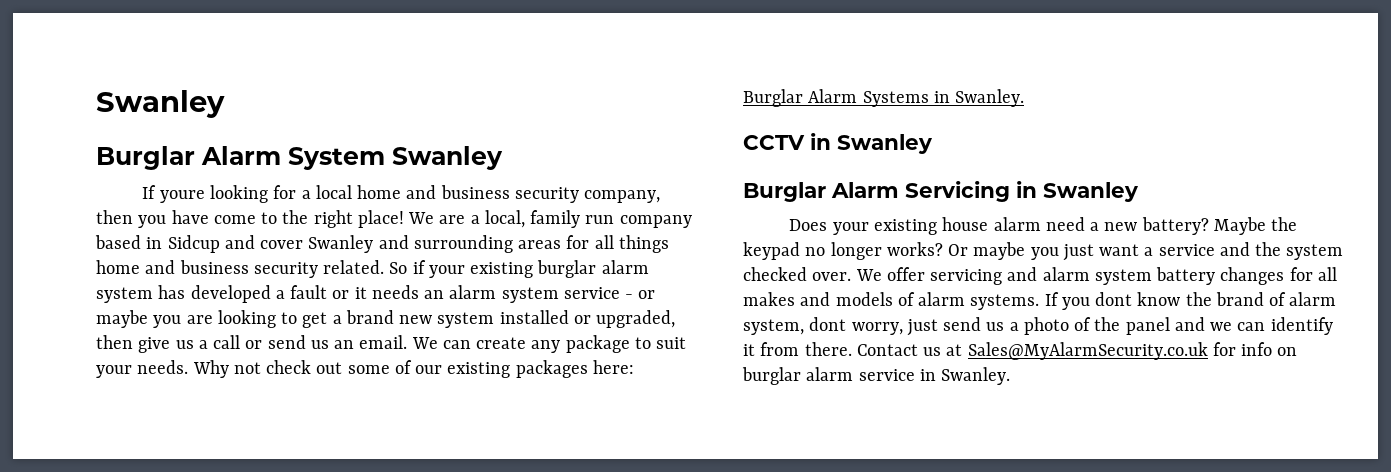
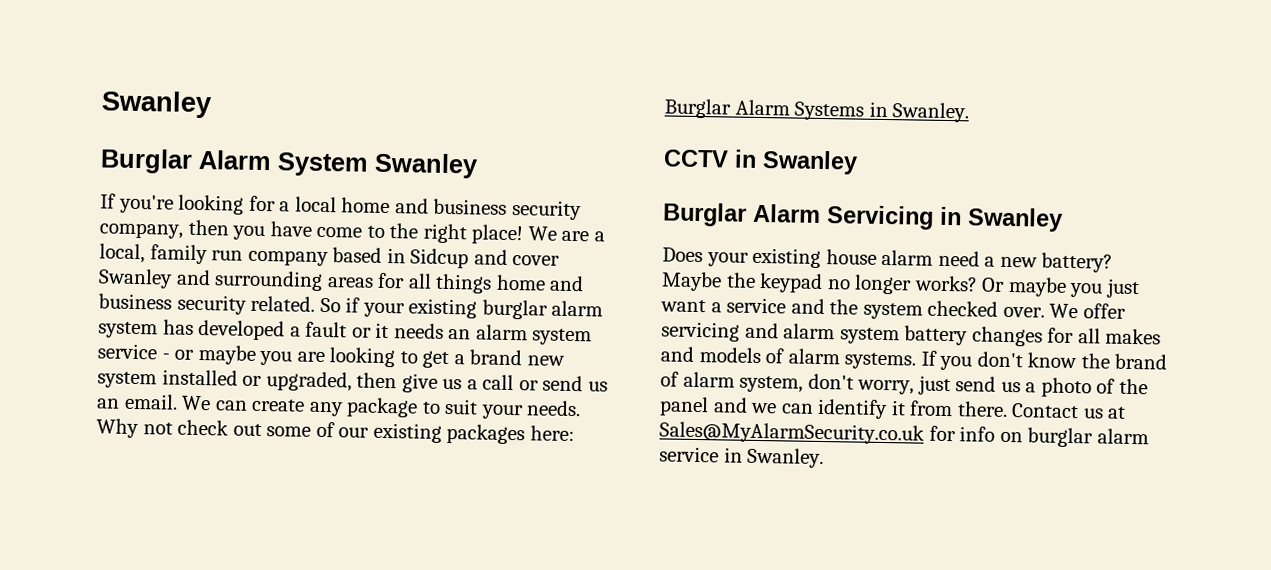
- If youre looking for a local home and business security company, then you have come to the right place!
+ If you're looking for a local home and business security company, then you have come to the right place!
- If you dont know the brand of alarm system, dont worry, just send us a photo of the panel and we can identify it from there.
+ If you don't know the brand of alarm system, don't worry, just send us a photo of the panel and we can identify it from there.

